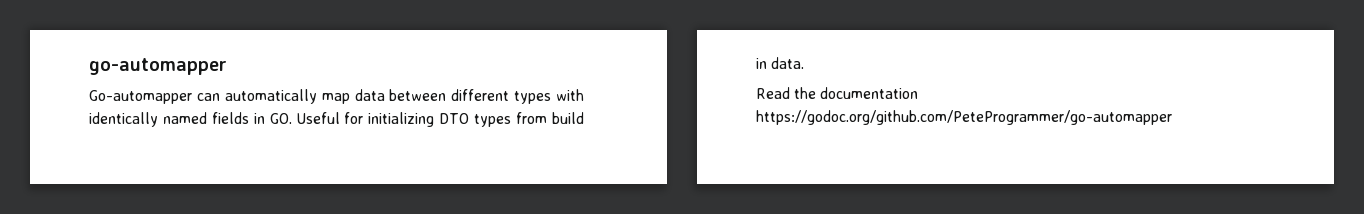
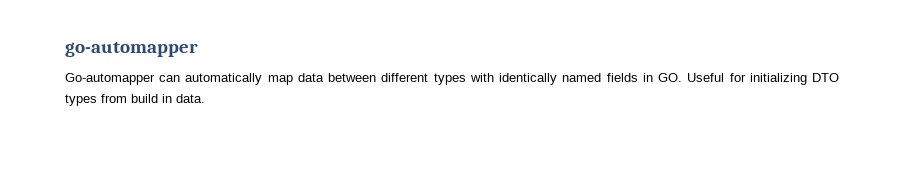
- Read the documentation https://godoc.org/github.com/PeteProgrammer/go-automapper

